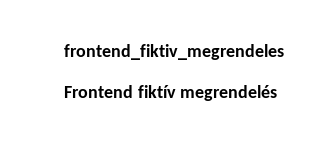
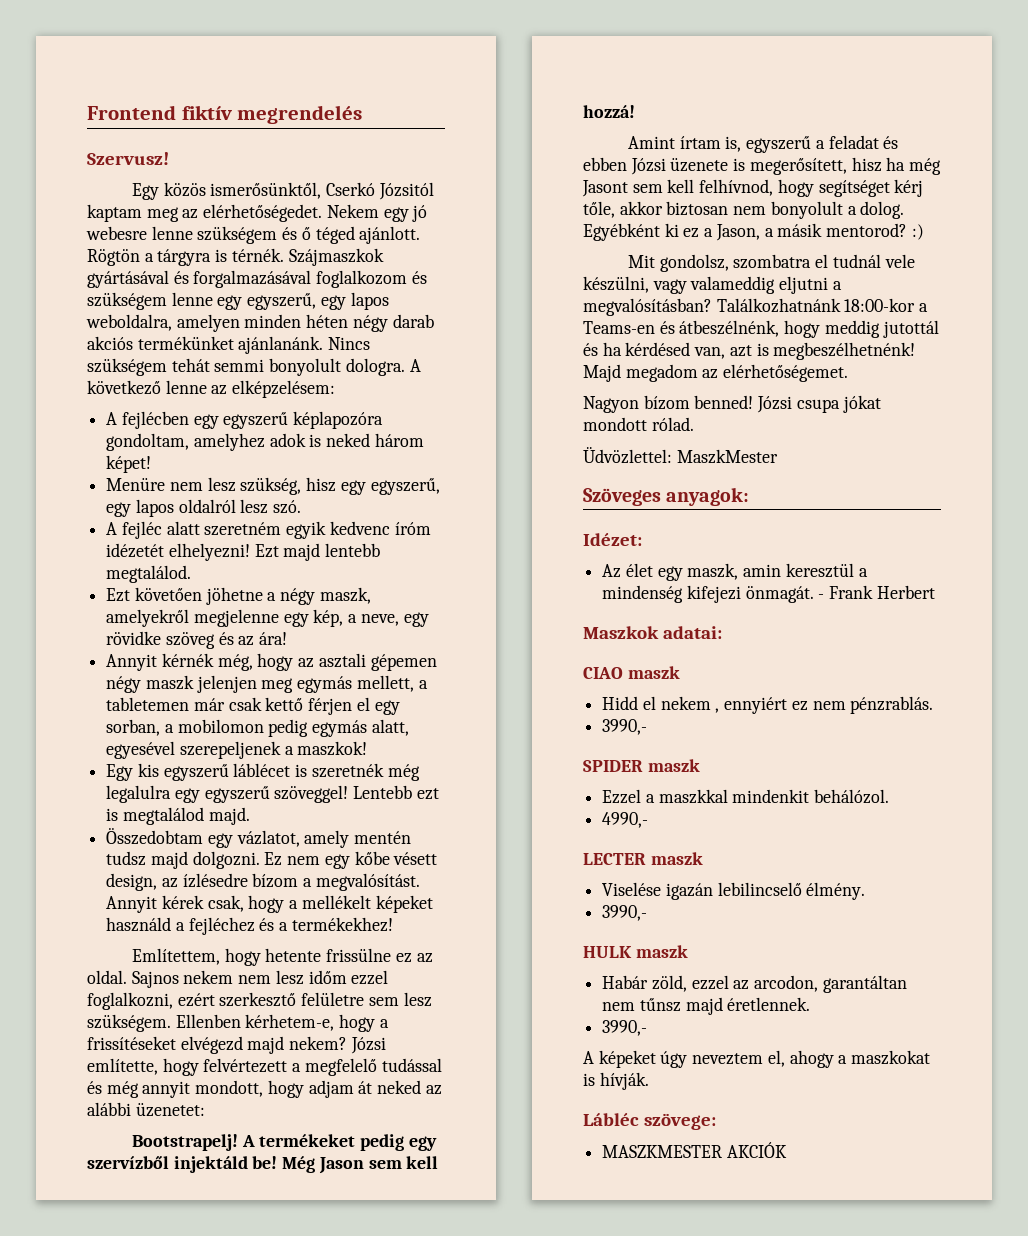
- frontend_fiktiv_megrendeles
+ Szervusz!
+ Egy közös ismerősünktől, Cserkó Józsitól kaptam meg az elérhetőségedet. Nekem egy jó webesre lenne szükségem és ő téged ajánlott. Rögtön a tárgyra is térnék. Szájmaszkok gyártásával és forgalmazásával foglalkozom és szükségem lenne egy egyszerű, egy lapos weboldalra, amelyen minden héten négy darab akciós termékünket ajánlanánk. Nincs szükségem tehát semmi bonyolult dologra. A következő lenne az elképzelésem:
+ A fejlécben egy egyszerű képlapozóra gondoltam, amelyhez adok is neked három képet!
+ Menüre nem lesz szükség, hisz egy egyszerű, egy lapos oldalról lesz szó.
+ A fejléc alatt szeretném egyik kedvenc íróm idézetét elhelyezni! Ezt majd lentebb megtalálod.
+ Ezt követően jöhetne a négy maszk, amelyekről megjelenne egy kép, a neve, egy rövidke szöveg és az ára!
+ Annyit kérnék még, hogy az asztali gépemen négy maszk jelenjen meg egymás mellett, a tabletemen már csak kettő férjen el egy sorban, a mobilomon pedig egymás alatt, egyesével szerepeljenek a maszkok!
+ Egy kis egyszerű láblécet is szeretnék még legalulra egy egyszerű szöveggel! Lentebb ezt is megtalálod majd.
+ Összedobtam egy vázlatot, amely mentén tudsz majd dolgozni. Ez nem egy kőbe vésett design, az ízlésedre bízom a megvalósítást. Annyit kérek csak, hogy a mellékelt képeket használd a fejléchez és a termékekhez!
+ Említettem, hogy hetente frissülne ez az oldal. Sajnos nekem nem lesz időm ezzel foglalkozni, ezért szerkesztő felületre sem lesz szükségem. Ellenben kérhetem-e, hogy a frissítéseket elvégezd majd nekem? Józsi említette, hogy felvértezett a megfelelő tudással és még annyit mondott, hogy adjam át neked az alábbi üzenetet:
+ Bootstrapelj! A termékeket pedig egy szervízből injektáld be! Még Jason sem kell hozzá!
+ Amint írtam is, egyszerű a feladat és ebben Józsi üzenete is megerősített, hisz ha még Jasont sem kell felhívnod, hogy segítséget kérj tőle, akkor biztosan nem bonyolult a dolog. Egyébként ki ez a Jason, a másik mentorod? :)
+ Mit gondolsz, szombatra el tudnál vele készülni, vagy valameddig eljutni a megvalósításban? Találkozhatnánk 18:00-kor a Teams-en és átbeszélnénk, hogy meddig jutottál és ha kérdésed van, azt is megbeszélhetnénk! Majd megadom az elérhetőségemet.
+ Nagyon bízom benned! Józsi csupa jókat mondott rólad.
+ Üdvözlettel: MaszkMester
+ Szöveges anyagok:
+ Idézet:
+ Az élet egy maszk, amin keresztül a mindenség kifejezi önmagát. - Frank Herbert
+ Maszkok adatai:
+ CIAO maszk
+ Hidd el nekem , ennyiért ez nem pénzrablás.
+ 3990,-
+ SPIDER maszk
+ Ezzel a maszkkal mindenkit behálózol.
+ 4990,-
+ LECTER maszk
+ Viselése igazán lebilincselő élmény.
+ 3990,-
+ HULK maszk
+ Habár zöld, ezzel az arcodon, garantáltan nem tűnsz majd éretlennek.
+ 3990,-
+ A képeket úgy neveztem el, ahogy a maszkokat is hívják.
+ Lábléc szövege:
+ MASZKMESTER AKCIÓK

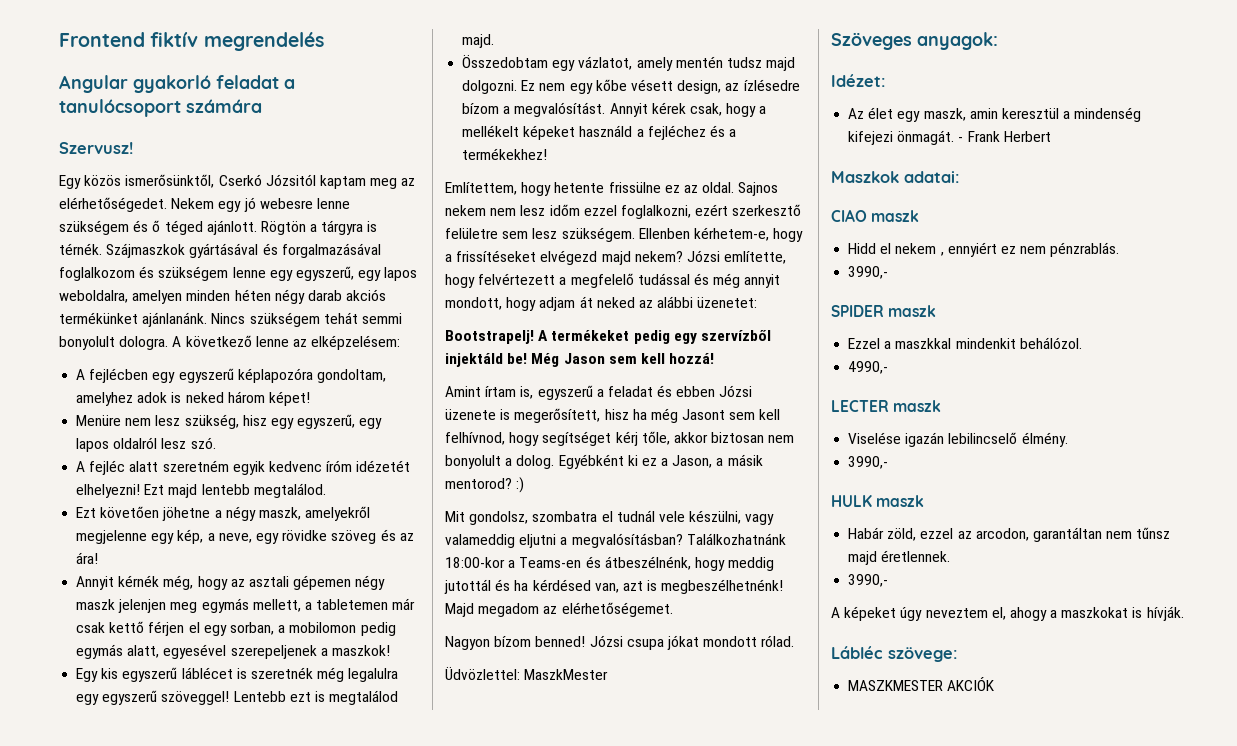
+ Angular gyakorló feladat a tanulócsoport számára

